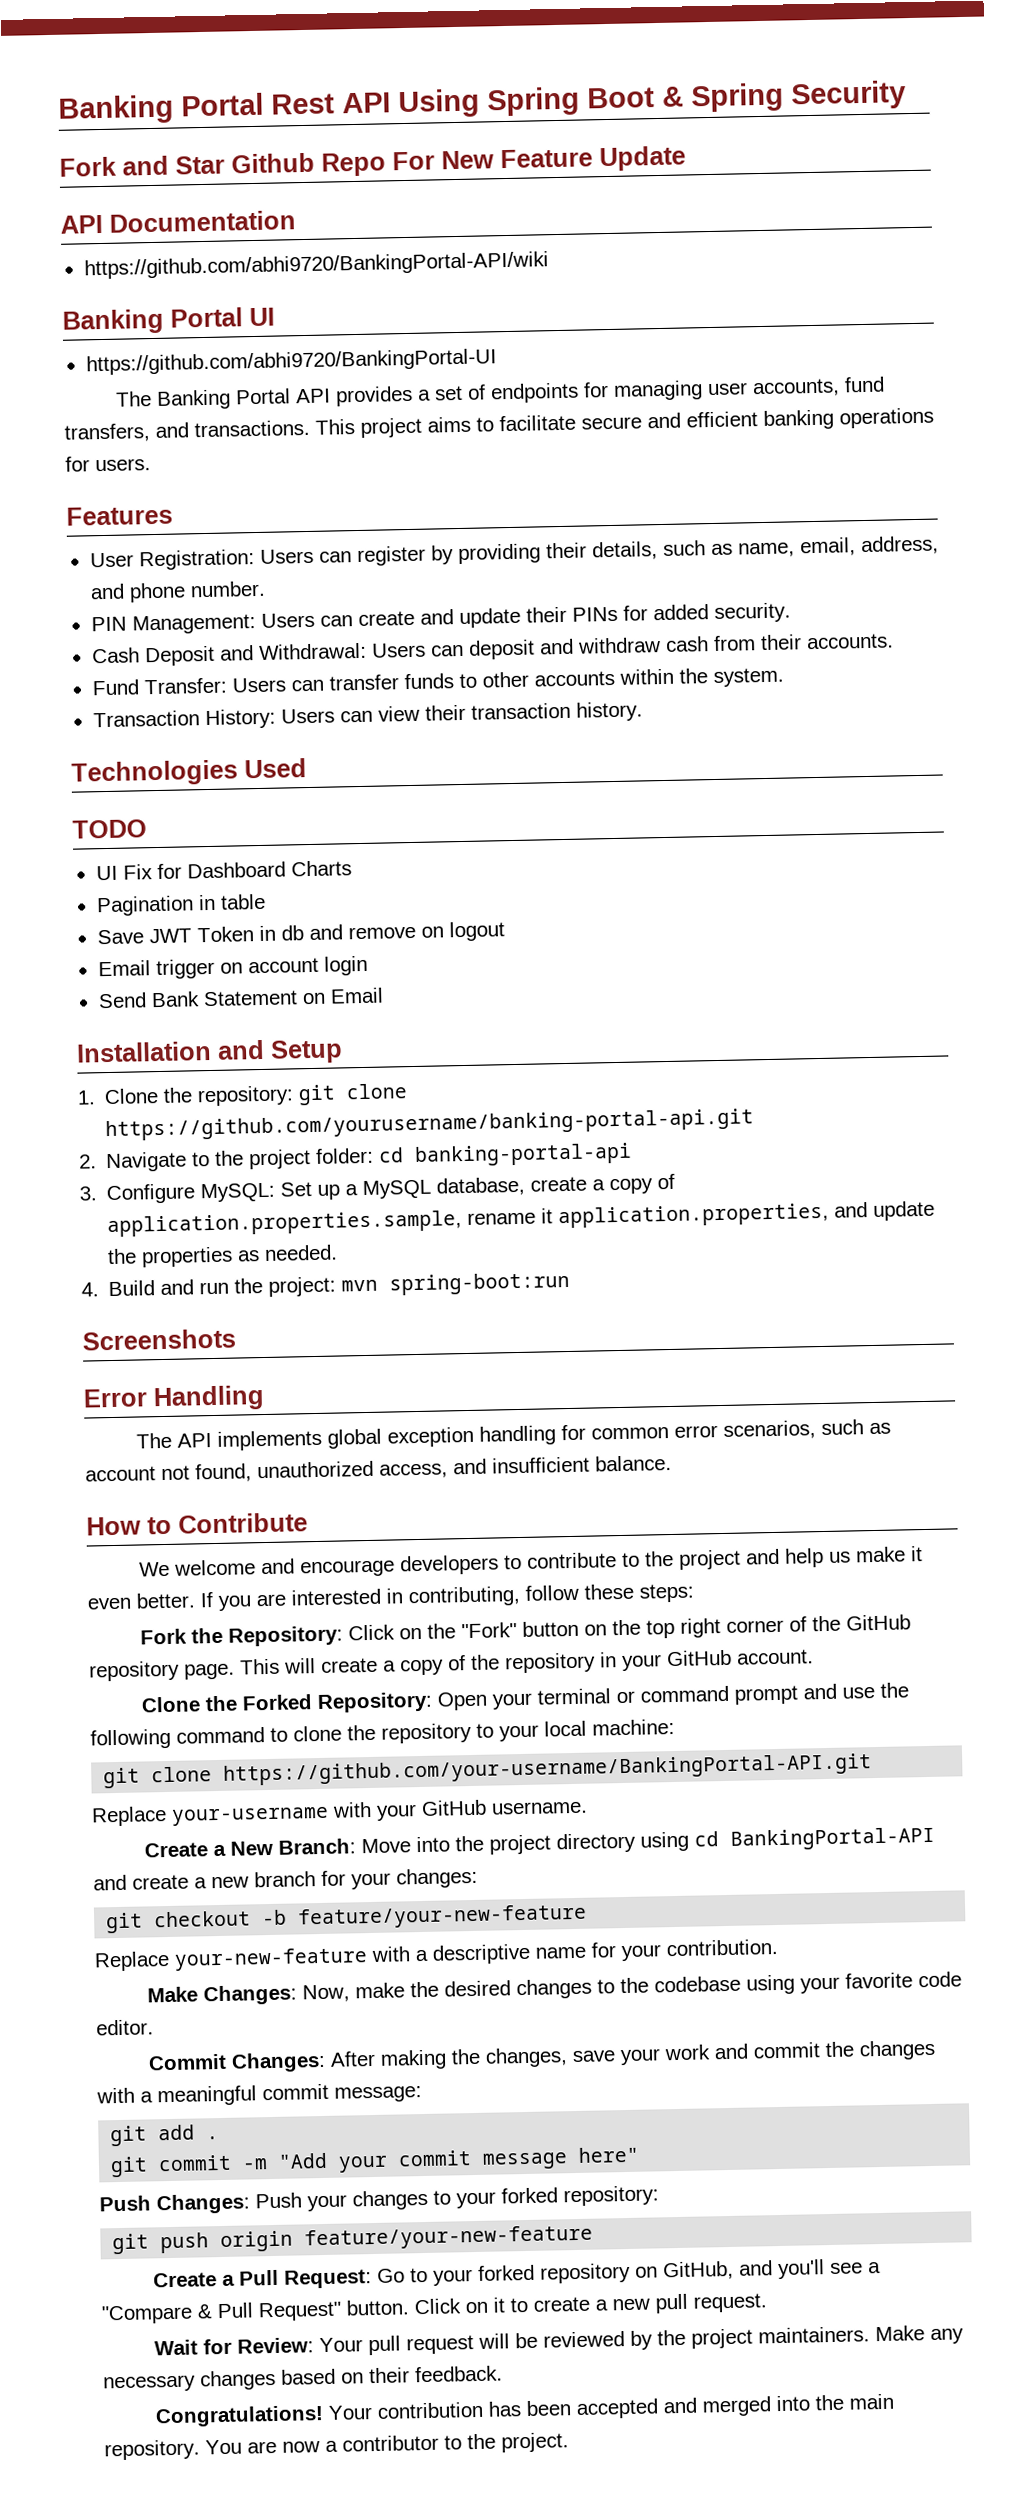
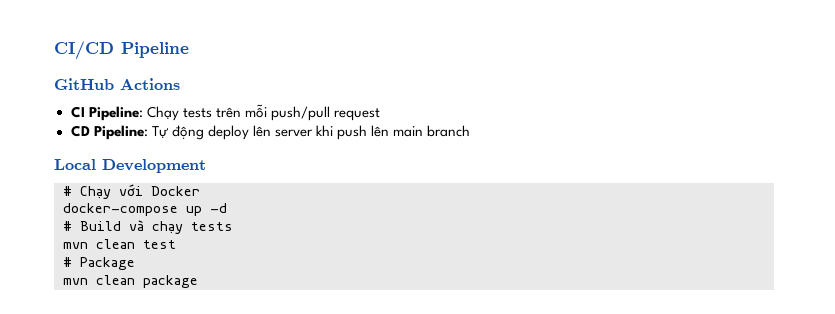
- Banking Portal Rest API Using Spring Boot & Spring Security
- Fork and Star Github Repo For New Feature Update
- API Documentation
- https://github.com/abhi9720/BankingPortal-API/wiki
- Banking Portal UI
- https://github.com/abhi9720/BankingPortal-UI
- The Banking Portal API provides a set of endpoints for managing user accounts, fund transfers, and transactions. This project aims to facilitate secure and efficient banking operations for users.
- Features
- User Registration: Users can register by providing their details, such as name, email, address, and phone number.
- PIN Management: Users can create and update their PINs for added security.
- Cash Deposit and Withdrawal: Users can deposit and withdraw cash from their accounts.
- Fund Transfer: Users can transfer funds to other accounts within the system.
- Transaction History: Users can view their transaction history.
- Technologies Used
- TODO
- UI Fix for Dashboard Charts
- Pagination in table
- Save JWT Token in db and remove on logout
- Email trigger on account login
- Send Bank Statement on Email
- Installation and Setup
- 1. Clone the repository: git clone https://github.com/yourusername/banking-portal-api.git
- 2. Navigate to the project folder: cd banking-portal-api
- 3. Configure MySQL: Set up a MySQL database, create a copy of application.properties.sample, rename it application.properties, and update the properties as needed.
- 4. Build and run the project: mvn spring-boot:run
- Screenshots
- Error Handling
- The API implements global exception handling for common error scenarios, such as account not found, unauthorized access, and insufficient balance.
- How to Contribute
- We welcome and encourage developers to contribute to the project and help us make it even better. If you are interested in contributing, follow these steps:
- Fork the Repository: Click on the "Fork" button on the top right corner of the GitHub repository page. This will create a copy of the repository in your GitHub account.
- Clone the Forked Repository: Open your terminal or command prompt and use the following command to clone the repository to your local machine:
- git clone https://github.com/your-username/BankingPortal-API.git
- Replace your-username with your GitHub username.
- Create a New Branch: Move into the project directory using cd BankingPortal-API and create a new branch for your changes:
- git checkout -b feature/your-new-feature
- Replace your-new-feature with a descriptive name for your contribution.
- Make Changes: Now, make the desired changes to the codebase using your favorite code editor.
- Commit Changes: After making the changes, save your work and commit the changes with a meaningful commit message:
- git add .
- git commit -m "Add your commit message here"
- Push Changes: Push your changes to your forked repository:
- git push origin feature/your-new-feature
- Create a Pull Request: Go to your forked repository on GitHub, and you'll see a "Compare & Pull Request" button. Click on it to create a new pull request.
- Wait for Review: Your pull request will be reviewed by the project maintainers. Make any necessary changes based on their feedback.
- Congratulations! Your contribution has been accepted and merged into the main repository. You are now a contributor to the project.
+ CI/CD Pipeline
+ GitHub Actions
+ CI Pipeline: Chạy tests trên mỗi push/pull request
+ CD Pipeline: Tự động deploy lên server khi push lên main branch
+ Local Development
+ # Chạy với Docker
+ docker-compose up -d
+ # Build và chạy tests
+ mvn clean test
+ # Package
+ mvn clean package

